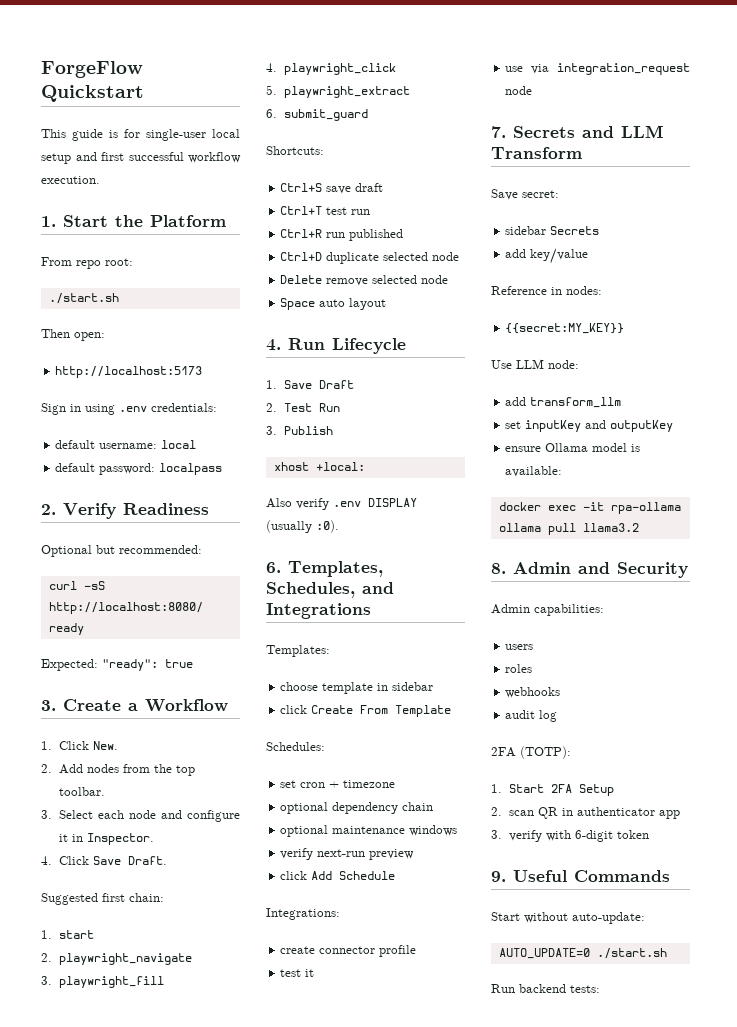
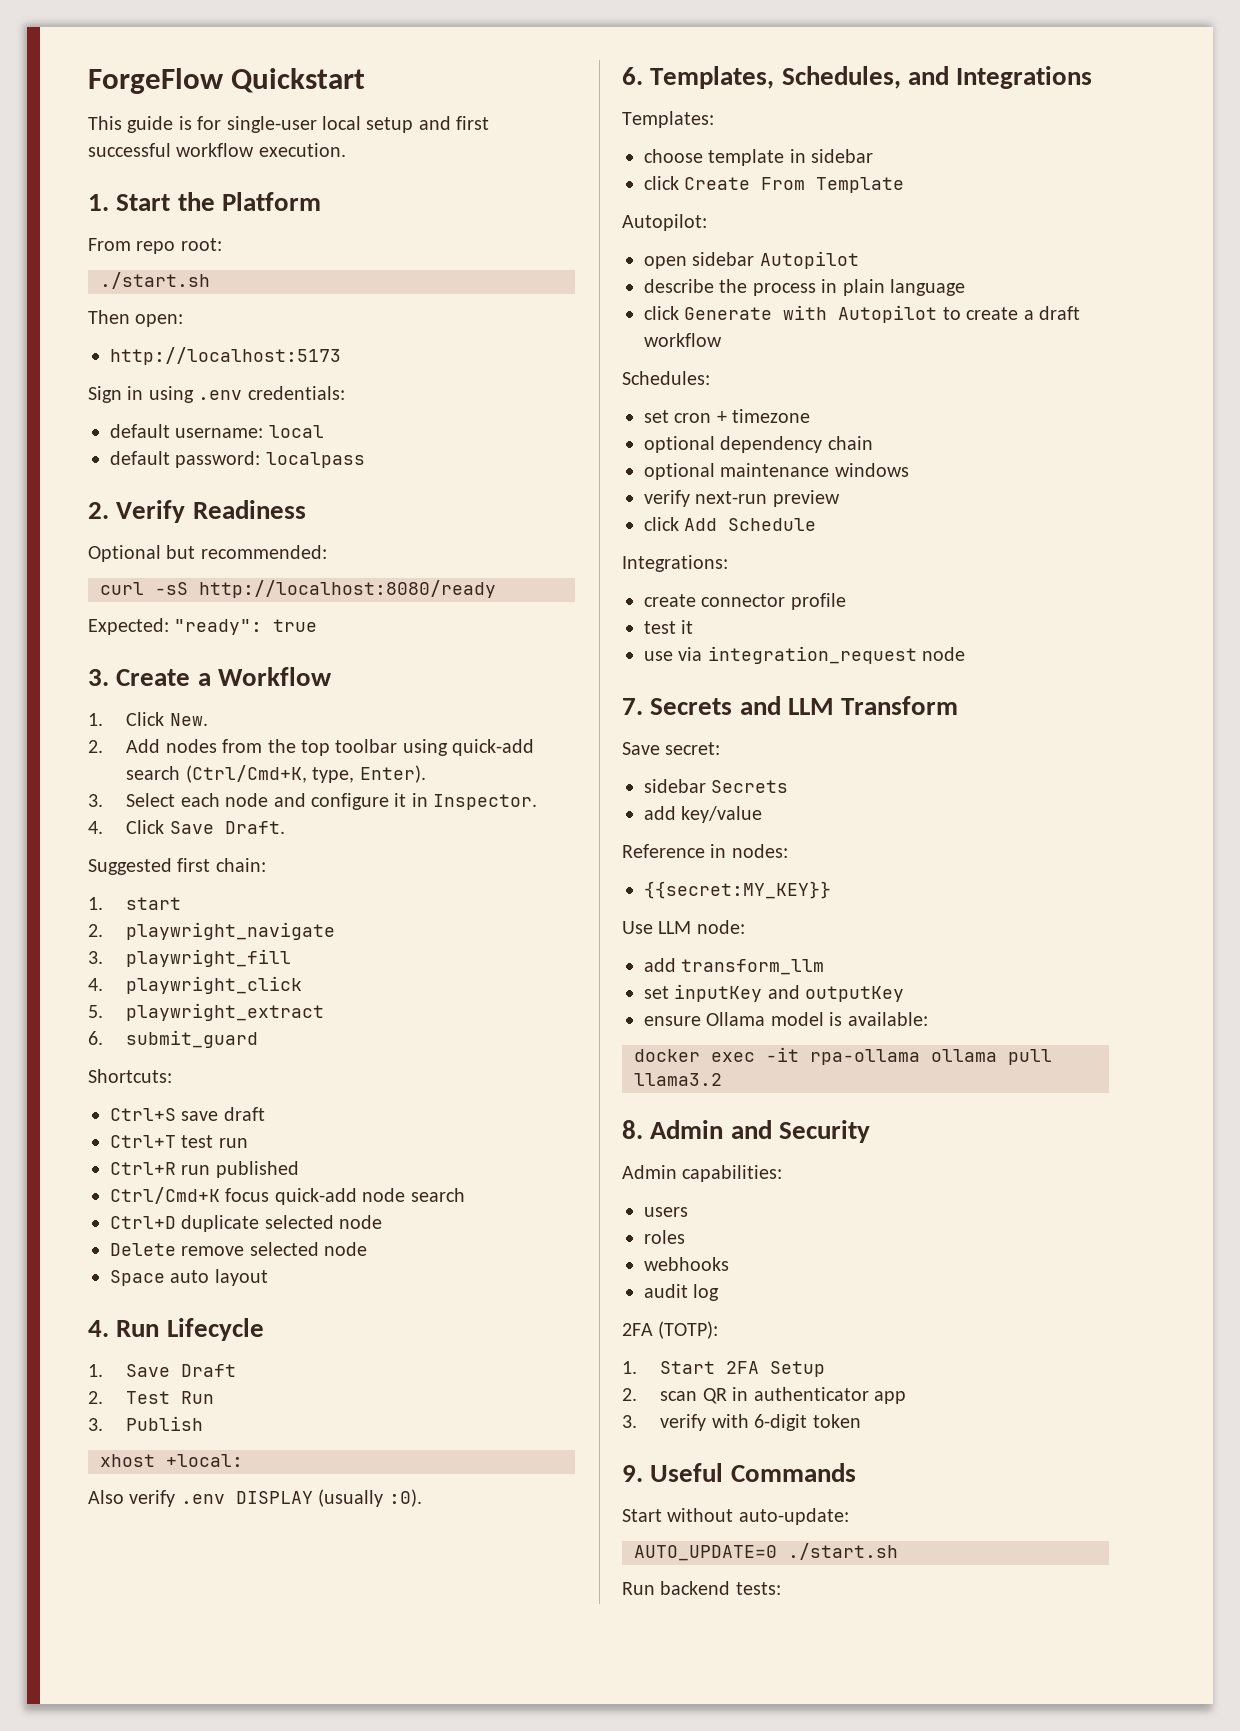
- 2. Add nodes from the top toolbar.
+ 2. Add nodes from the top toolbar using quick-add search (Ctrl/Cmd+K, type, Enter).
+ Ctrl/Cmd+K focus quick-add node search
+ Autopilot:
+ open sidebar Autopilot
+ describe the process in plain language
+ click Generate with Autopilot to create a draft workflow

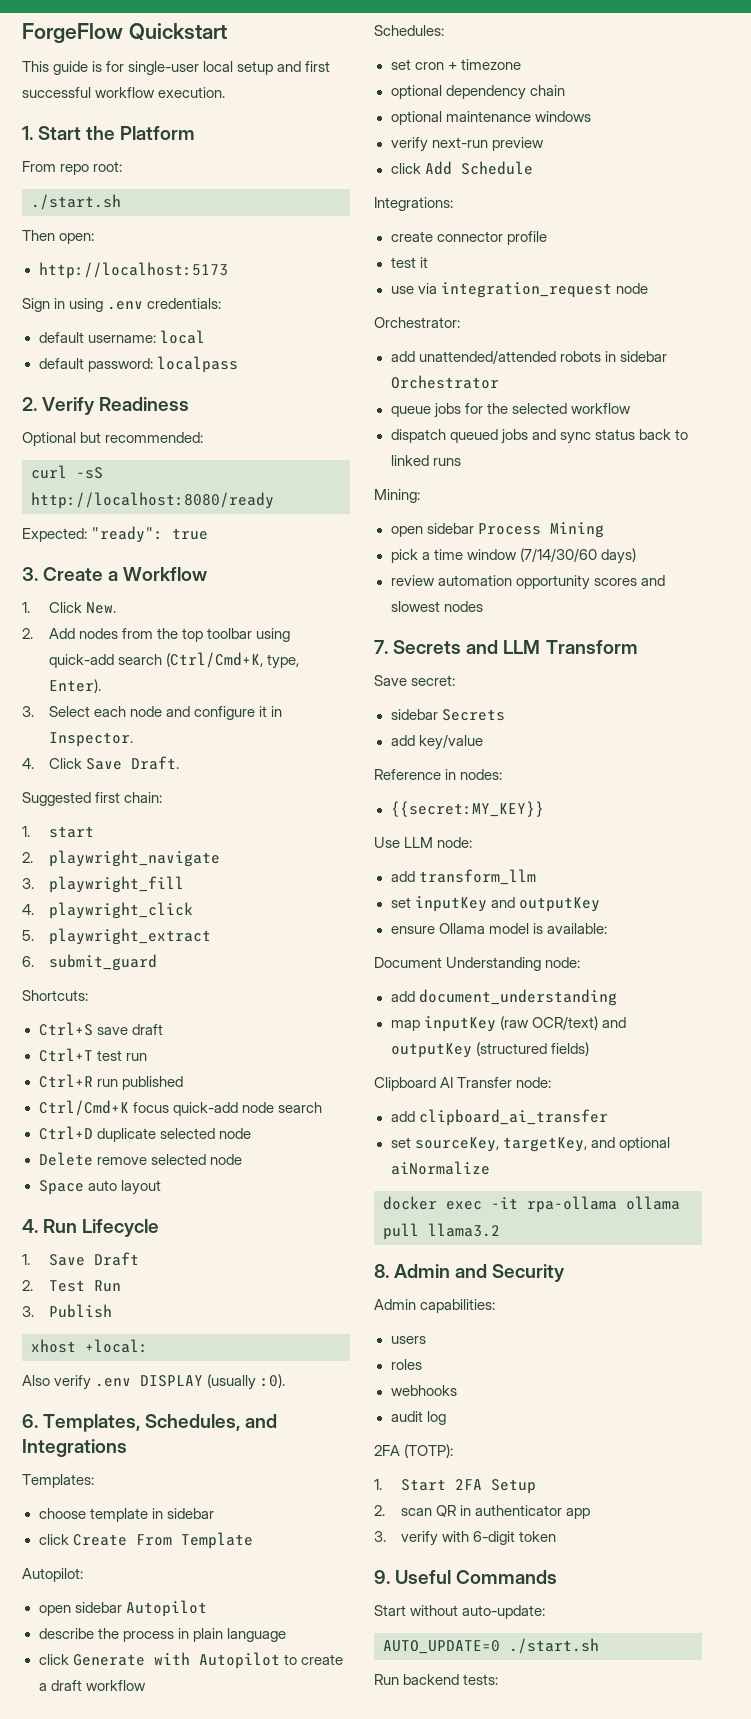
+ Orchestrator:
+ add unattended/attended robots in sidebar Orchestrator
+ queue jobs for the selected workflow
+ dispatch queued jobs and sync status back to linked runs
+ Mining:
+ open sidebar Process Mining
+ pick a time window (7/14/30/60 days)
+ review automation opportunity scores and slowest nodes
+ Document Understanding node:
+ add document_understanding
+ map inputKey (raw OCR/text) and outputKey (structured fields)
+ Clipboard AI Transfer node:
+ add clipboard_ai_transfer
+ set sourceKey, targetKey, and optional aiNormalize

